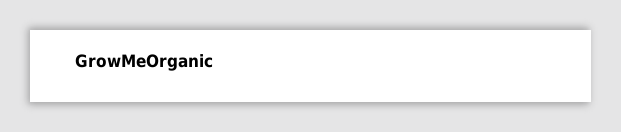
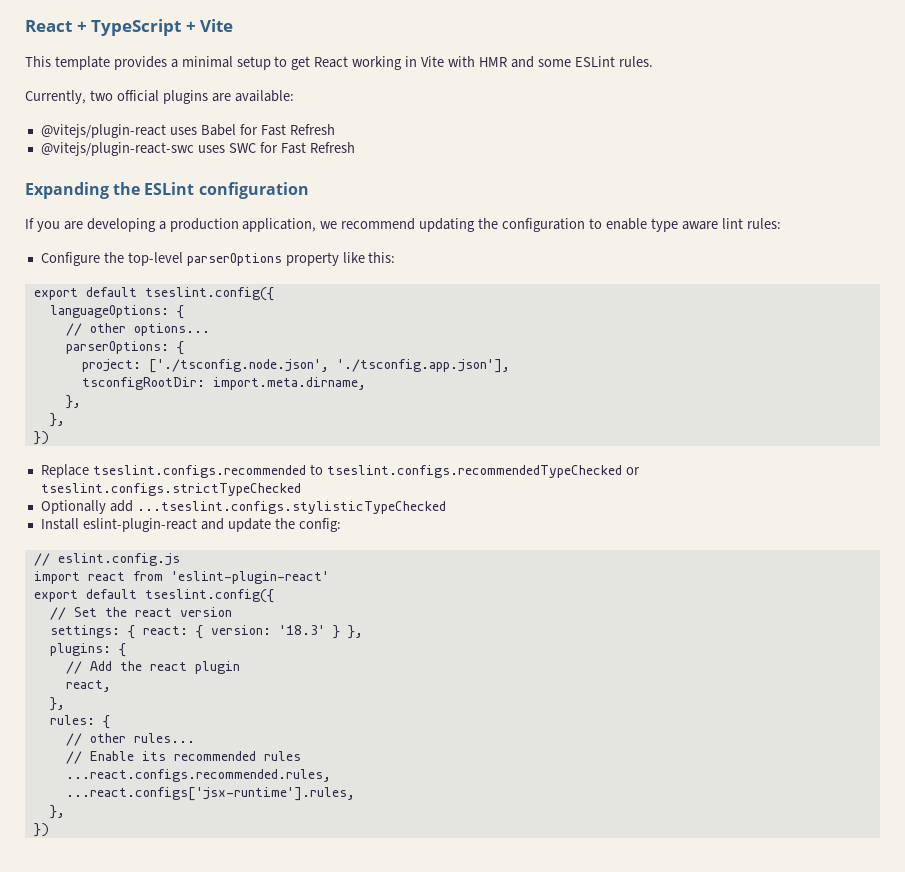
- GrowMeOrganic
+ React + TypeScript + Vite
+ This template provides a minimal setup to get React working in Vite with HMR and some ESLint rules.
+ Currently, two official plugins are available:
+ @vitejs/plugin-react uses Babel for Fast Refresh
+ @vitejs/plugin-react-swc uses SWC for Fast Refresh
+ Expanding the ESLint configuration
+ If you are developing a production application, we recommend updating the configuration to enable type aware lint rules:
+ Configure the top-level parserOptions property like this:
+ export default tseslint.config({
+ languageOptions: {
+ // other options...
+ parserOptions: {
+ project: ['./tsconfig.node.json', './tsconfig.app.json'],
+ tsconfigRootDir: import.meta.dirname,
+ },
+ },
+ })
+ Replace tseslint.configs.recommended to tseslint.configs.recommendedTypeChecked or tseslint.configs.strictTypeChecked
+ Optionally add ...tseslint.configs.stylisticTypeChecked
+ Install eslint-plugin-react and update the config:
+ // eslint.config.js
+ import react from 'eslint-plugin-react'
+ export default tseslint.config({
+ // Set the react version
+ settings: { react: { version: '18.3' } },
+ plugins: {
+ // Add the react plugin
+ react,
+ },
+ rules: {
+ // other rules...
+ // Enable its recommended rules
+ ...react.configs.recommended.rules,
+ ...react.configs['jsx-runtime'].rules,
+ },
+ })

